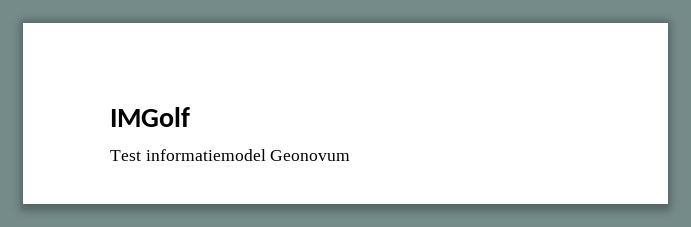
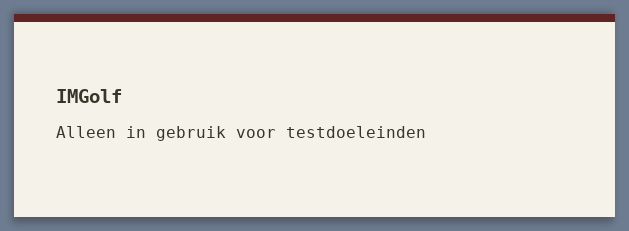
- Test informatiemodel Geonovum
+ Alleen in gebruik voor testdoeleinden

